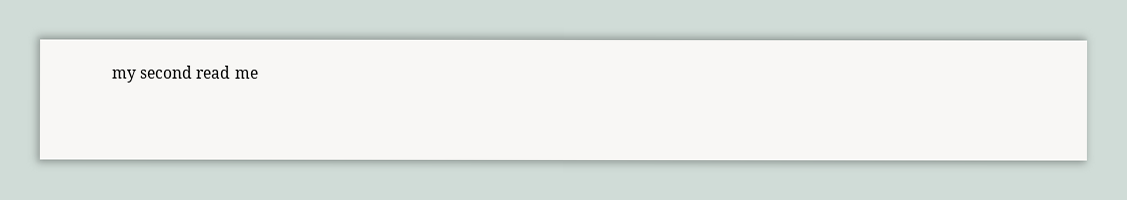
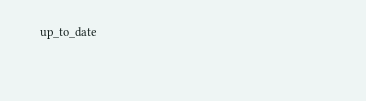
- my second read me
+ up_to_date

